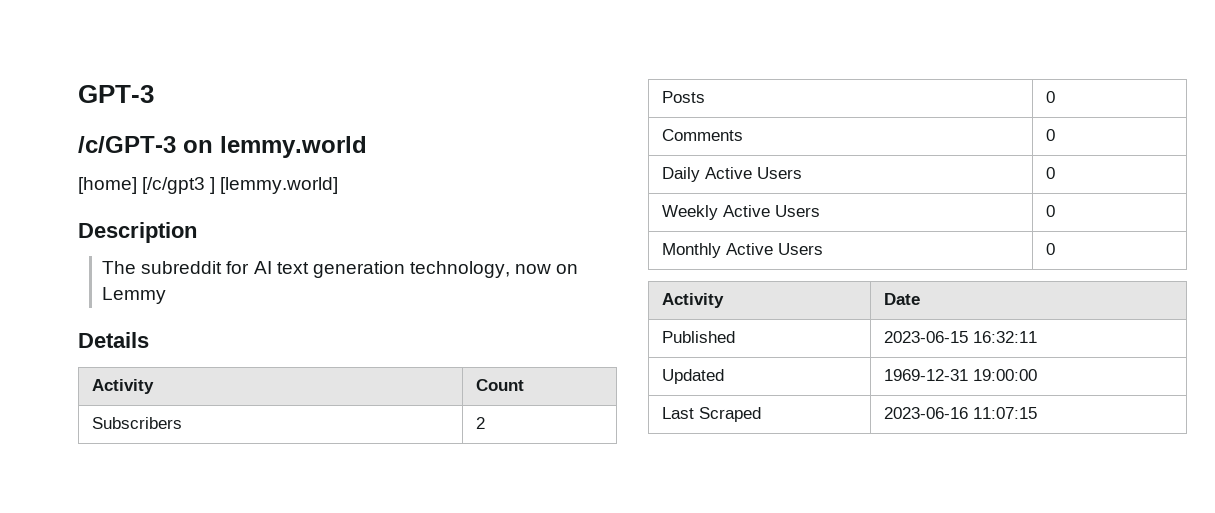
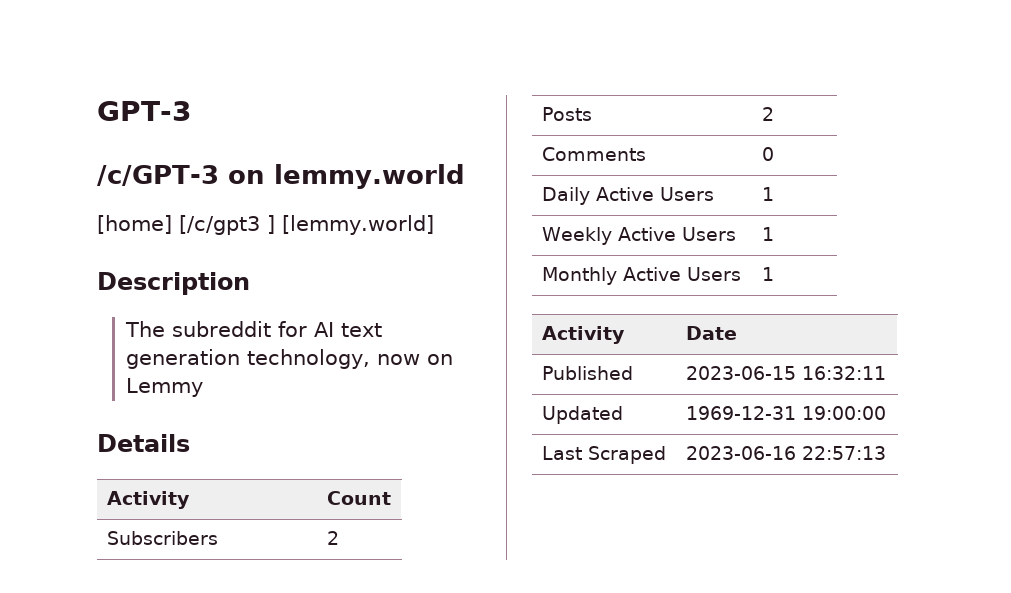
- Posts | 0
+ Posts | 2
- Daily Active Users | 0
+ Daily Active Users | 1
- Weekly Active Users | 0
+ Weekly Active Users | 1
- Monthly Active Users | 0
+ Monthly Active Users | 1
- Last Scraped | 2023-06-16 11:07:15
+ Last Scraped | 2023-06-16 22:57:13

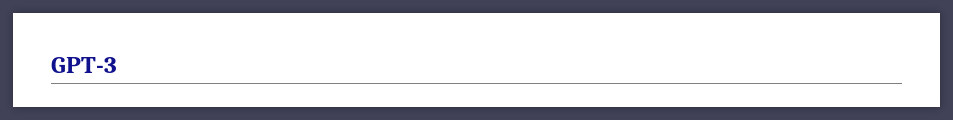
- /c/GPT-3 on lemmy.world
- [home] [/c/gpt3 ] [lemmy.world]
- Description
- The subreddit for AI text generation technology, now on Lemmy
- Details
- Activity | Count
- Subscribers | 2
- Posts | 2
- Comments | 0
- Daily Active Users | 1
- Weekly Active Users | 1
- Monthly Active Users | 1
- Activity | Date
- Published | 2023-06-15 16:32:11
- Updated | 1969-12-31 19:00:00
- Last Scraped | 2023-06-16 22:57:13

